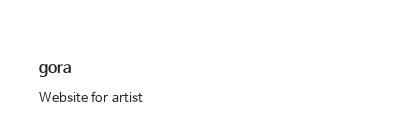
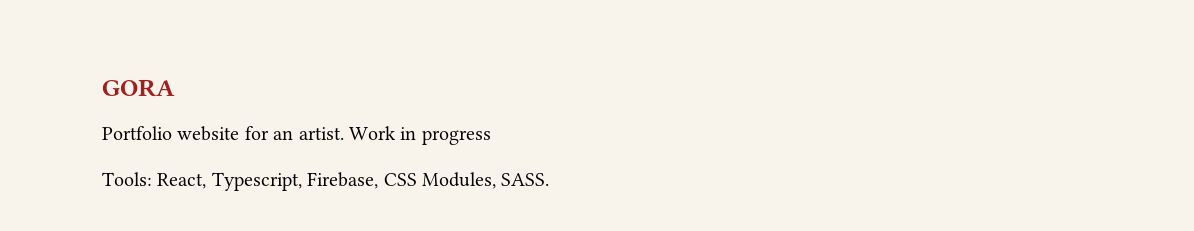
- gora
- Website for artist
+ GORA
+ Portfolio website for an artist. Work in progress
+ Tools: React, Typescript, Firebase, CSS Modules, SASS.

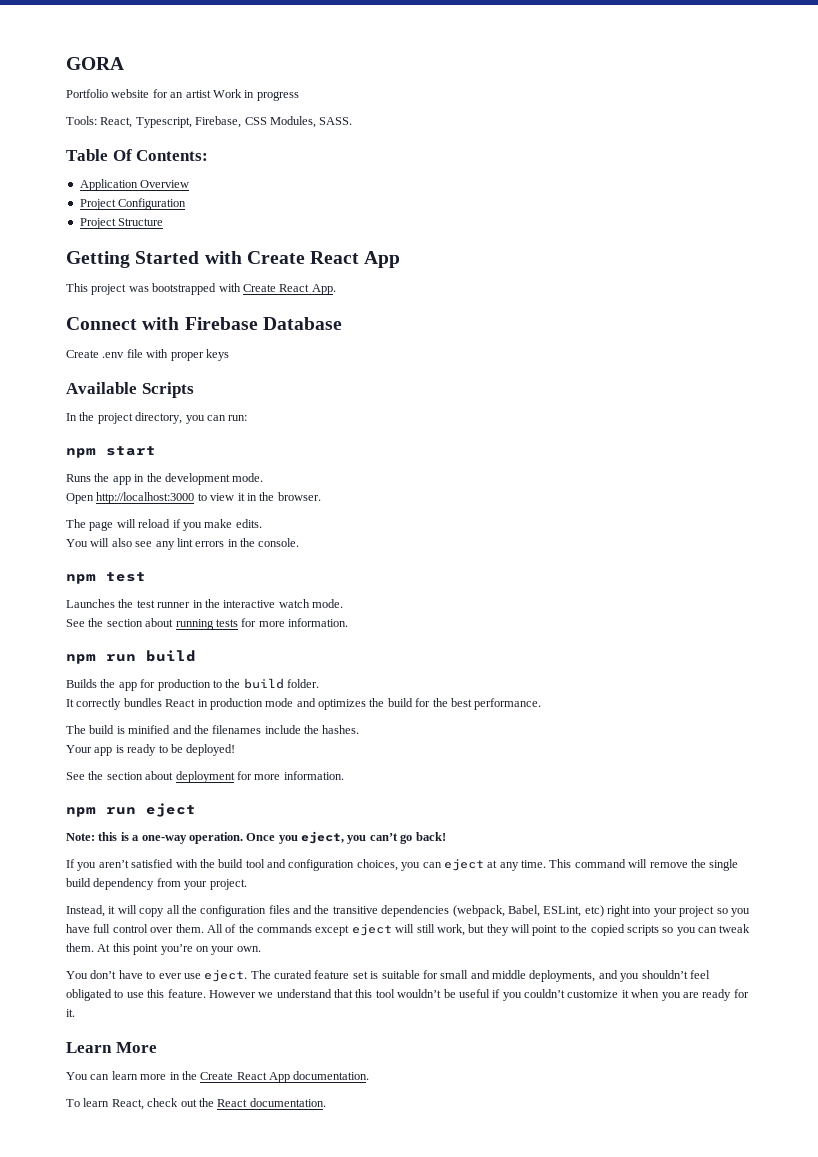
- Portfolio website for an artist. Work in progress
+ Portfolio website for an artist Work in progress
+ Table Of Contents:
+ Application Overview
+ Project Configuration
+ Project Structure
+ Getting Started with Create React App
+ This project was bootstrapped with Create React App.
+ Connect with Firebase Database
+ Create .env file with proper keys
+ Available Scripts
+ In the project directory, you can run:
+ npm start
+ Runs the app in the development mode.
+ Open http://localhost:3000 to view it in the browser.
+ The page will reload if you make edits.
+ You will also see any lint errors in the console.
+ npm test
+ Launches the test runner in the interactive watch mode.
+ See the section about running tests for more information.
+ npm run build
+ Builds the app for production to the build folder.
+ It correctly bundles React in production mode and optimizes the build for the best performance.
+ The build is minified and the filenames include the hashes.
+ Your app is ready to be deployed!
+ See the section about deployment for more information.
+ npm run eject
+ Note: this is a one-way operation. Once you eject, you can’t go back!
+ If you aren’t satisfied with the build tool and configuration choices, you can eject at any time. This command will remove the single build dependency from your project.
+ Instead, it will copy all the configuration files and the transitive dependencies (webpack, Babel, ESLint, etc) right into your project so you have full control over them. All of the commands except eject will still work, but they will point to the copied scripts so you can tweak them. At this point you’re on your own.
+ You don’t have to ever use eject. The curated feature set is suitable for small and middle deployments, and you shouldn’t feel obligated to use this feature. However we understand that this tool wouldn’t be useful if you couldn’t customize it when you are ready for it.
+ Learn More
+ You can learn more in the Create React App documentation.
+ To learn React, check out the React documentation.

